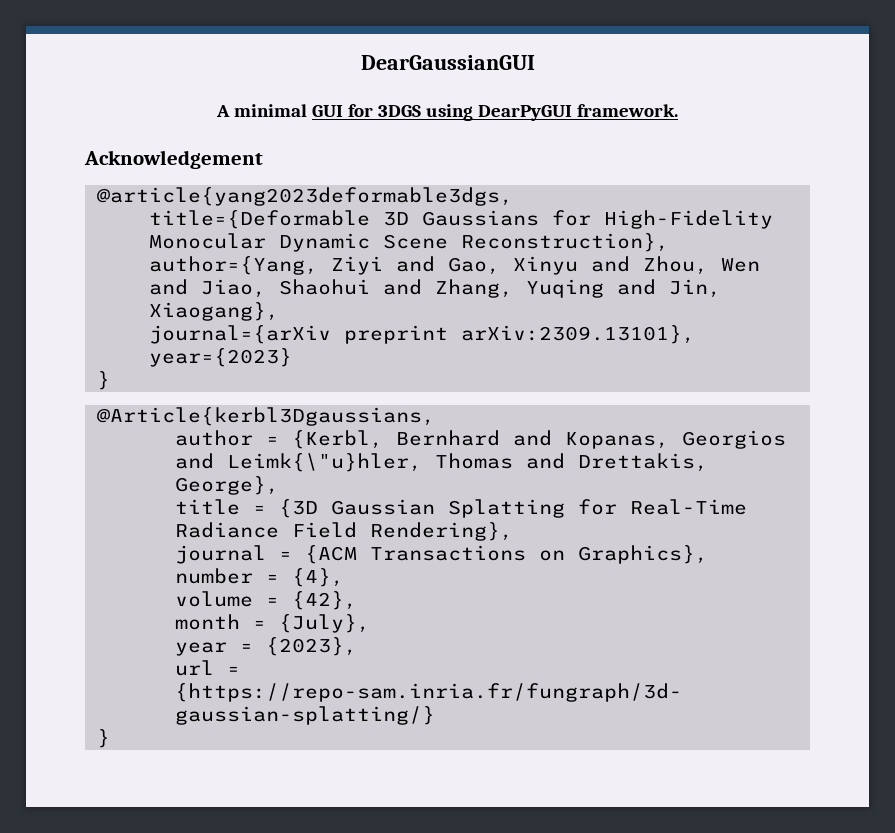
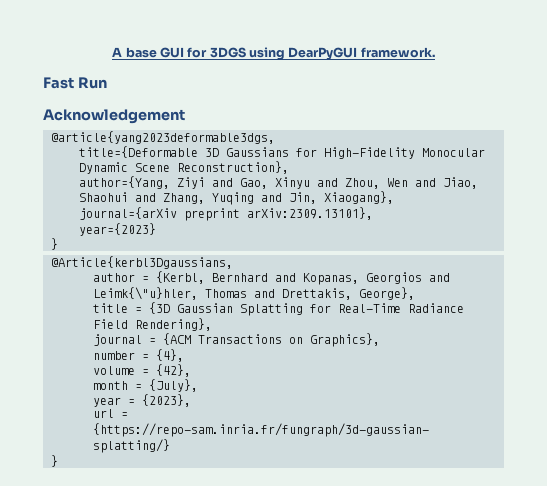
- DearGaussianGUI
- A minimal GUI for 3DGS using DearPyGUI framework.
+ A base GUI for 3DGS using DearPyGUI framework.
+ Fast Run

